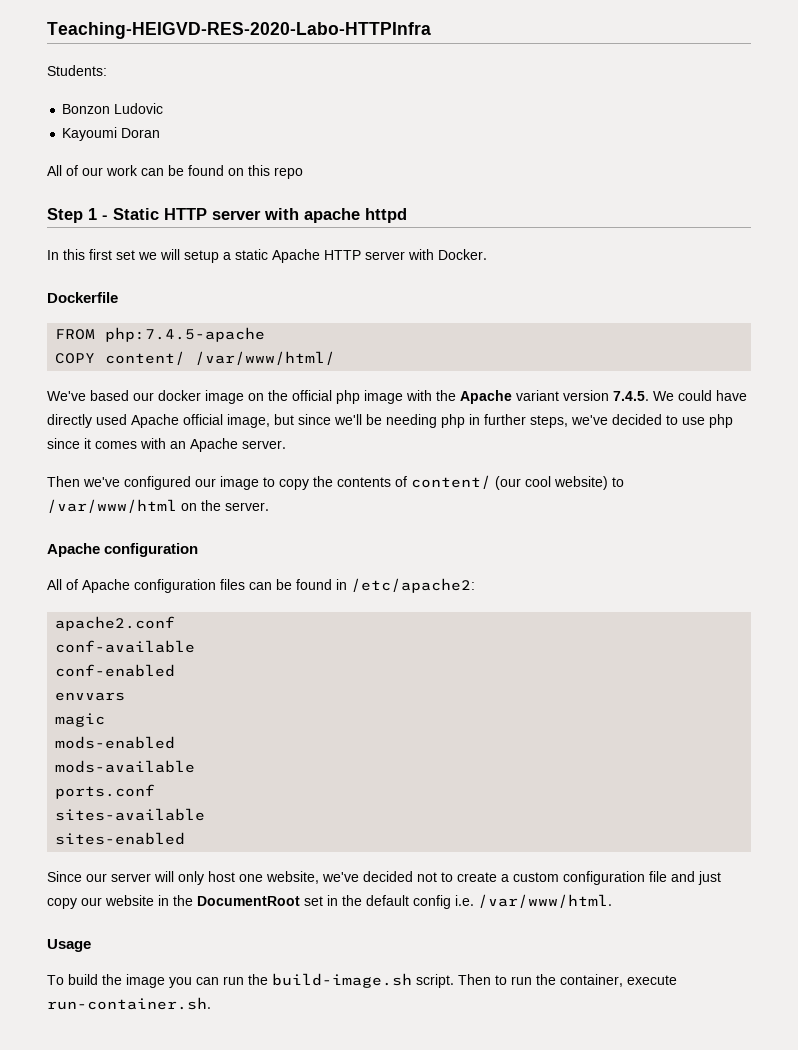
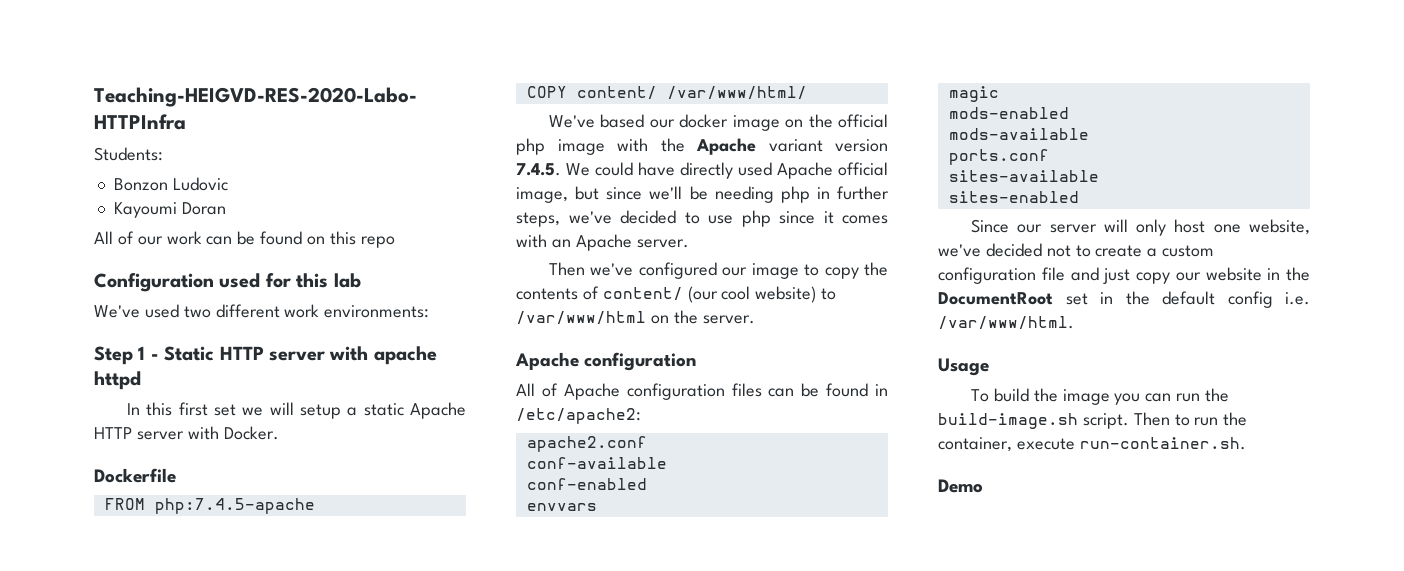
+ Configuration used for this lab
+ We've used two different work environments:
+ Demo

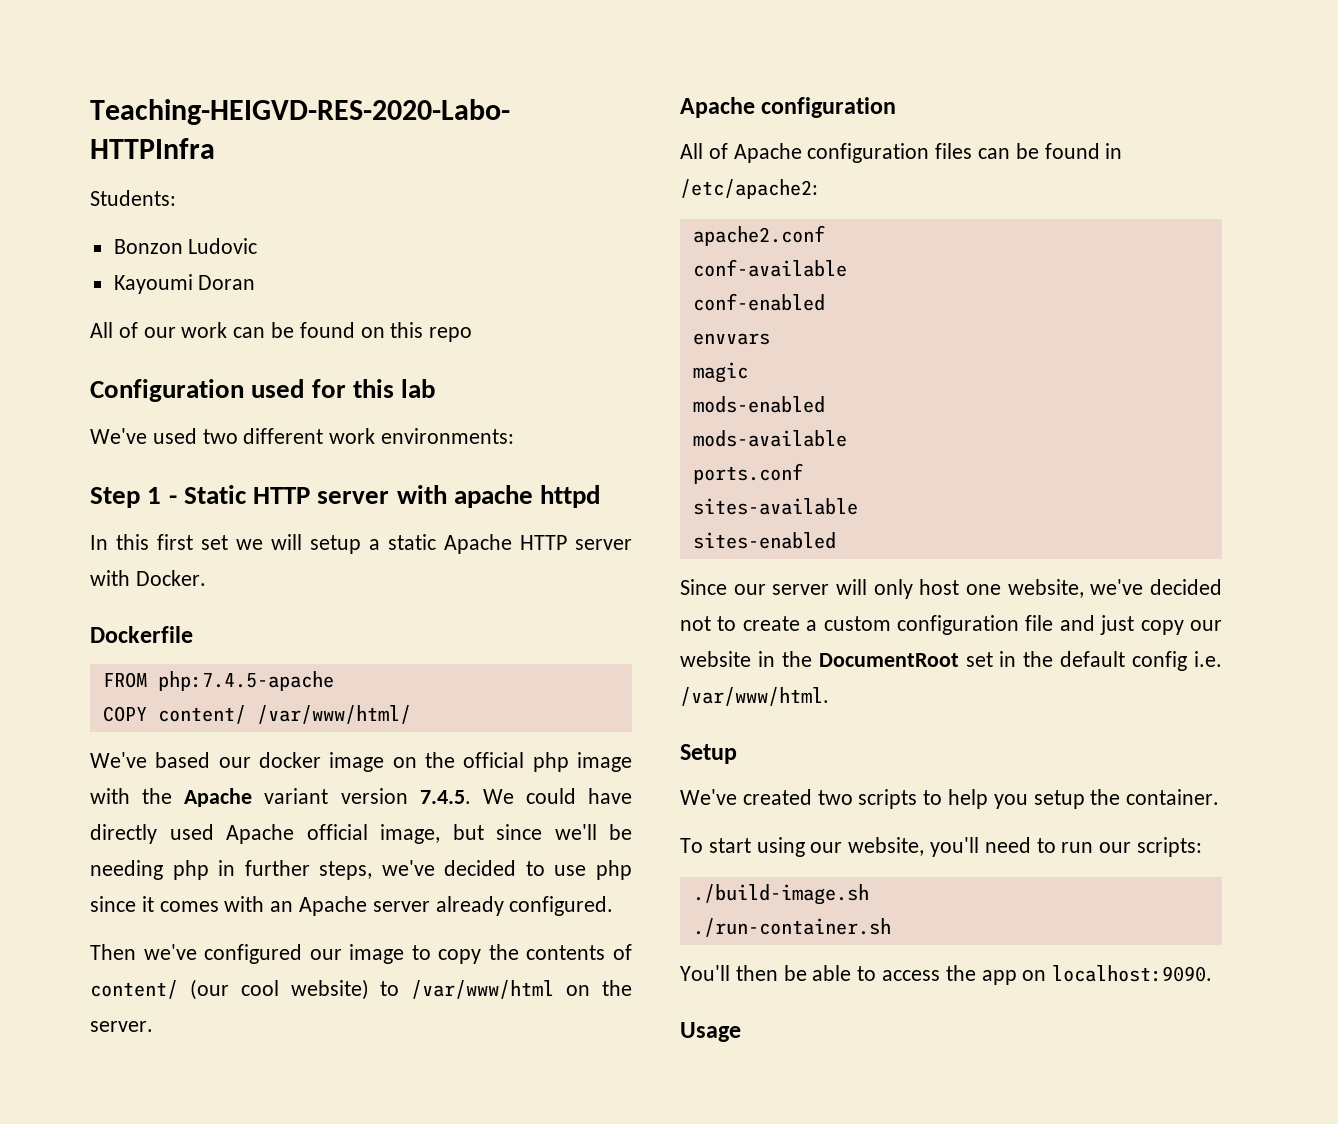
- We've based our docker image on the official php image with the Apache variant version 7.4.5. We could have directly used Apache official image, but since we'll be needing php in further steps, we've decided to use php since it comes with an Apache server.
+ We've based our docker image on the official php image with the Apache variant version 7.4.5. We could have directly used Apache official image, but since we'll be needing php in further steps, we've decided to use php since it comes with an Apache server already configured.
+ Setup
+ We've created two scripts to help you setup the container.
+ To start using our website, you'll need to run our scripts:
+ ./build-image.sh
+ ./run-container.sh
+ You'll then be able to access the app on localhost:9090.
  Usage
- To build the image you can run the build-image.sh script. Then to run the container, execute run-container.sh.
- Demo

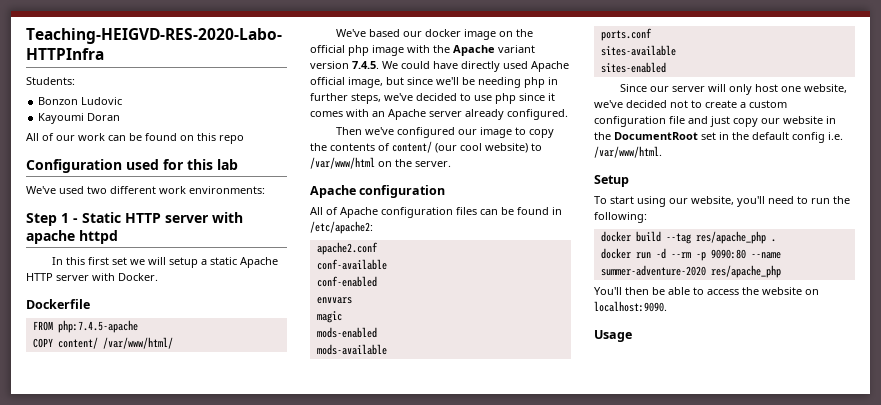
- We've created two scripts to help you setup the container.
- To start using our website, you'll need to run our scripts:
- ./build-image.sh
- ./run-container.sh
+ To start using our website, you'll need to run the following:
+ docker build --tag res/apache_php .
+ docker run -d --rm -p 9090:80 --name summer-adventure-2020 res/apache_php
- You'll then be able to access the app on localhost:9090.
+ You'll then be able to access the website on localhost:9090.

